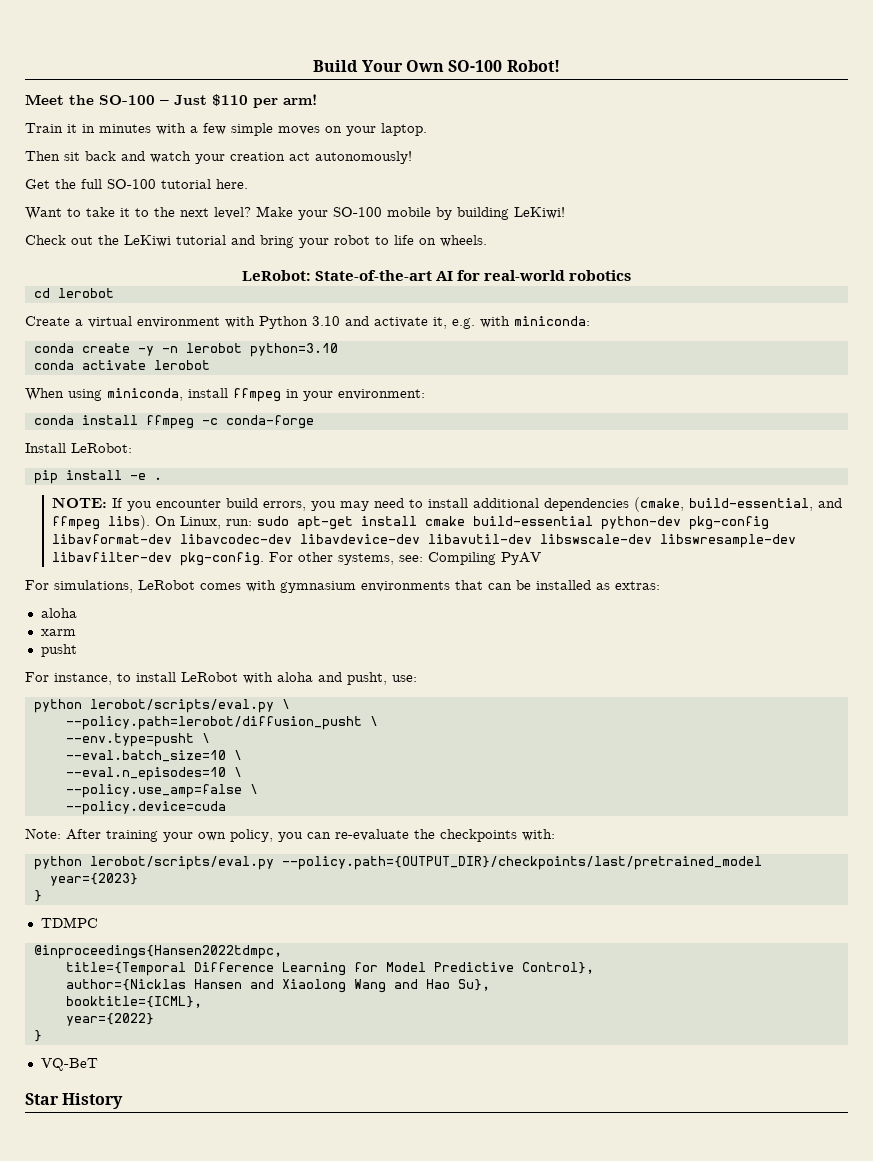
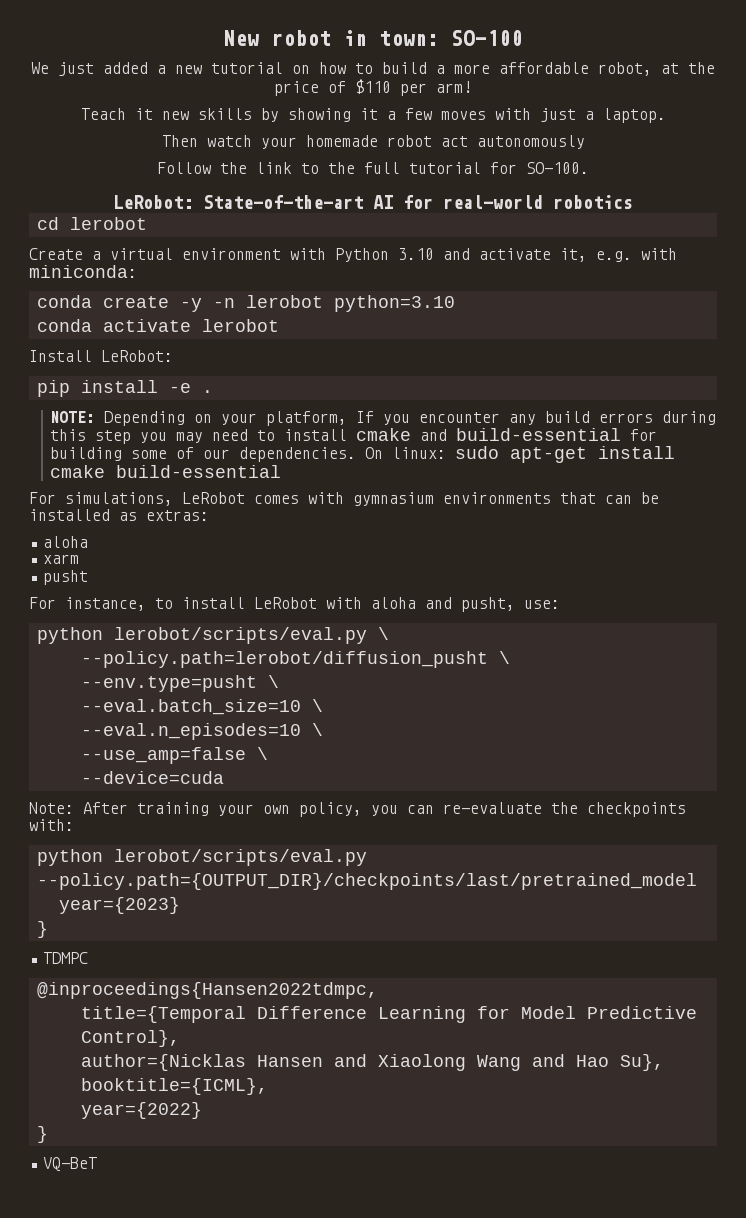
- Build Your Own SO-100 Robot!
- Meet the SO-100 – Just $110 per arm!
- Train it in minutes with a few simple moves on your laptop.
- Then sit back and watch your creation act autonomously!
- Get the full SO-100 tutorial here.
- Want to take it to the next level? Make your SO-100 mobile by building LeKiwi!
- Check out the LeKiwi tutorial and bring your robot to life on wheels.
+ New robot in town: SO-100
+ We just added a new tutorial on how to build a more affordable robot, at the price of $110 per arm!
+ Teach it new skills by showing it a few moves with just a laptop.
+ Then watch your homemade robot act autonomously
+ Follow the link to the full tutorial for SO-100.
- When using miniconda, install ffmpeg in your environment:
- conda install ffmpeg -c conda-forge
- NOTE: If you encounter build errors, you may need to install additional dependencies (cmake, build-essential, and ffmpeg libs). On Linux, run: sudo apt-get install cmake build-essential python-dev pkg-config libavformat-dev libavcodec-dev libavdevice-dev libavutil-dev libswscale-dev libswresample-dev libavfilter-dev pkg-config. For other systems, see: Compiling PyAV
+ NOTE: Depending on your platform, If you encounter any build errors during this step you may need to install cmake and build-essential for building some of our dependencies. On linux: sudo apt-get install cmake build-essential
- --policy.use_amp=false \
- --policy.device=cuda
+ --use_amp=false \
+ --device=cuda
- Star History

